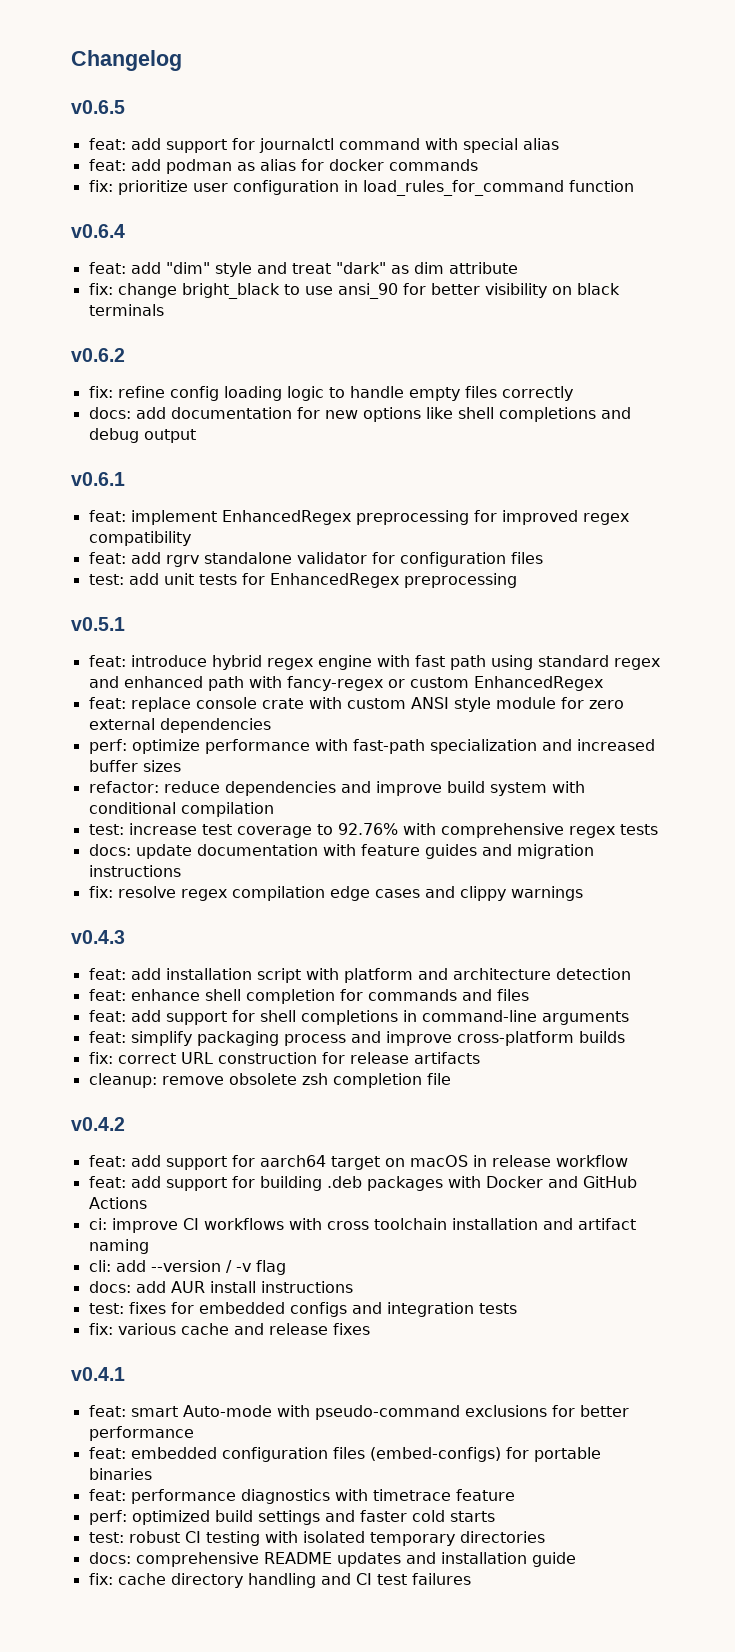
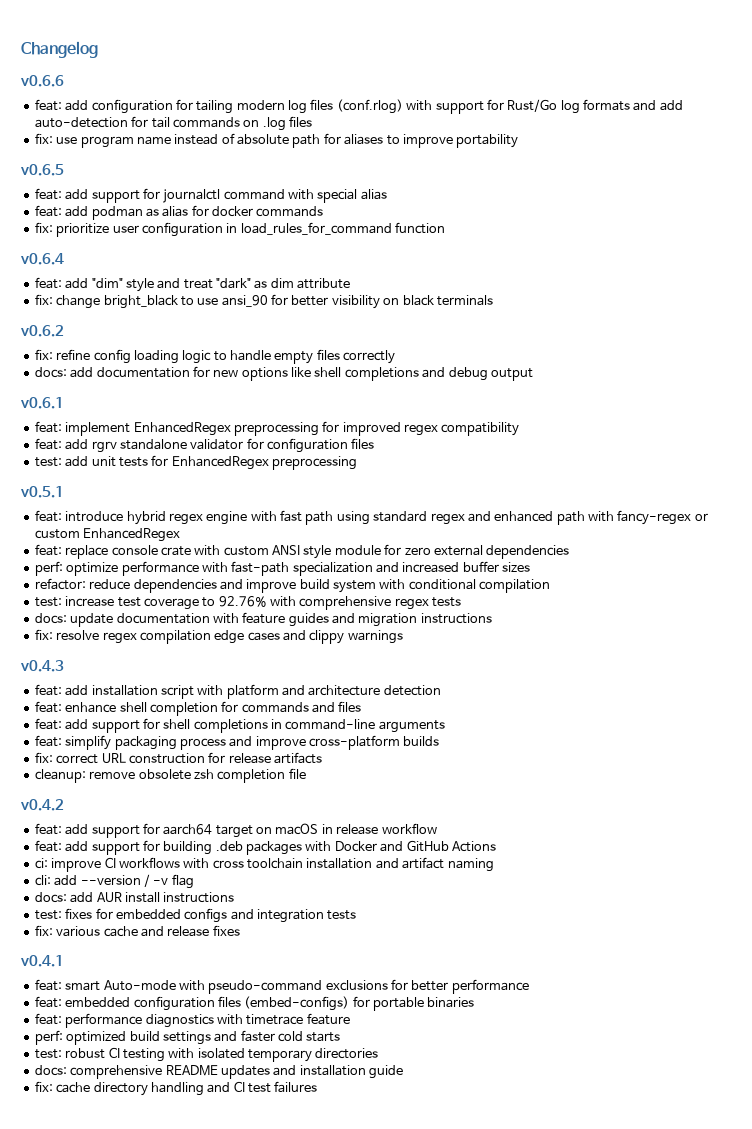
+ v0.6.6
+ feat: add configuration for tailing modern log files (conf.rlog) with support for Rust/Go log formats and add auto-detection for tail commands on .log files
+ fix: use program name instead of absolute path for aliases to improve portability

